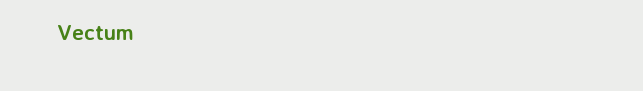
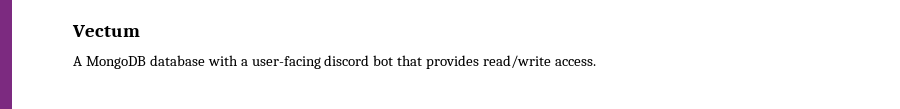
+ A MongoDB database with a user-facing discord bot that provides read/write access.

